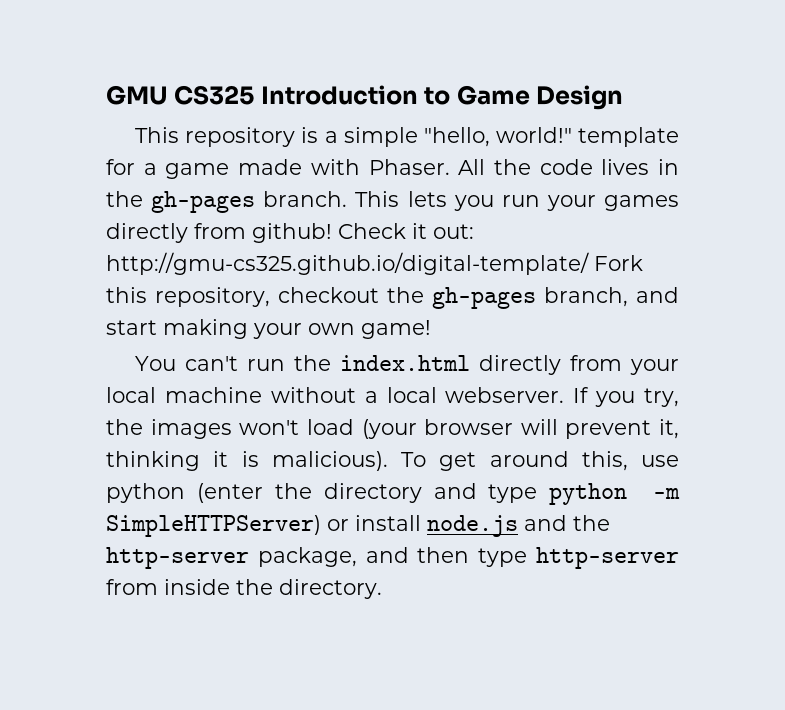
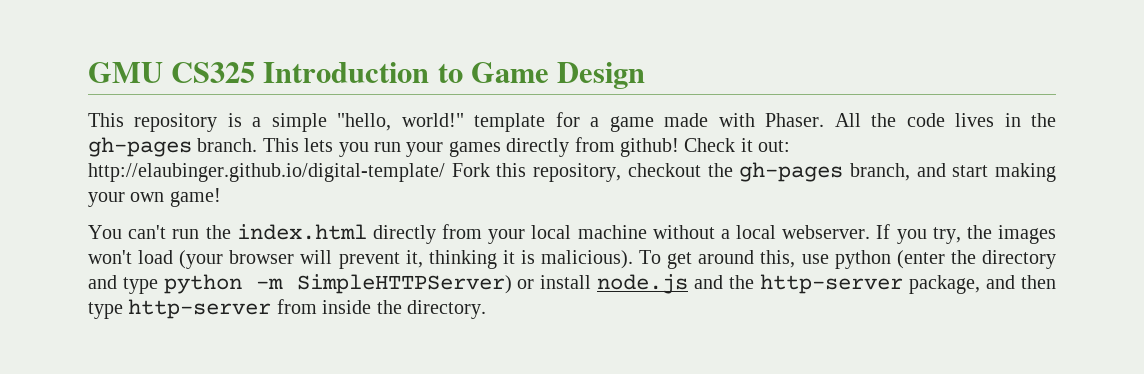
- Check it out: http://gmu-cs325.github.io/digital-template/ Fork this repository, checkout the gh-pages branch, and start making your own game!
+ Check it out: http://elaubinger.github.io/digital-template/ Fork this repository, checkout the gh-pages branch, and start making your own game!

